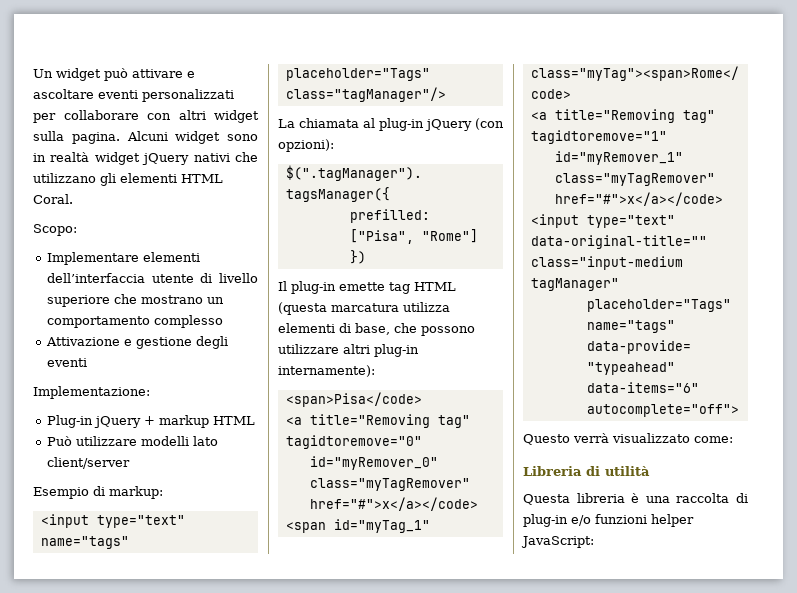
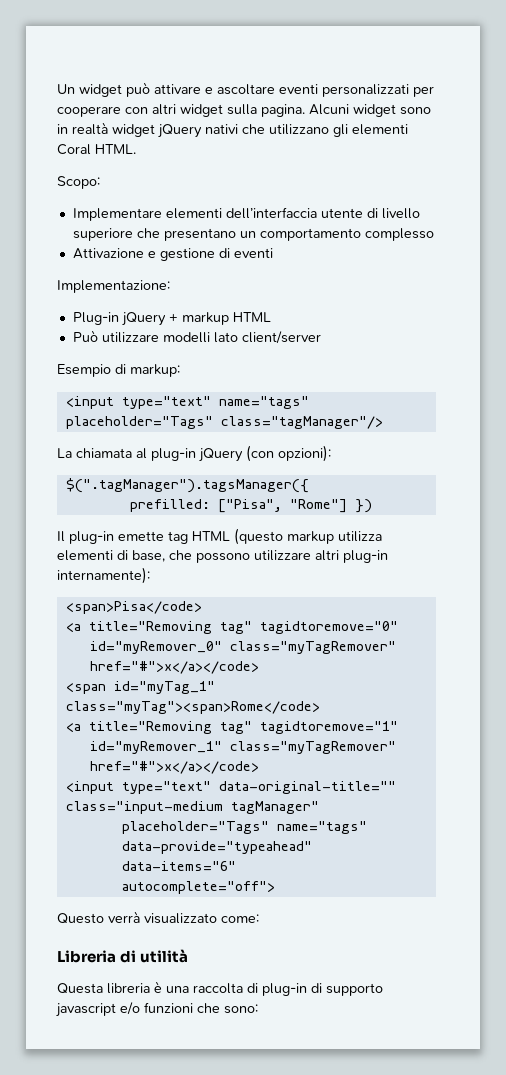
- Un widget può attivare e ascoltare eventi personalizzati per collaborare con altri widget sulla pagina.
+ Un widget può attivare e ascoltare eventi personalizzati per cooperare con altri widget sulla pagina.
- Alcuni widget sono in realtà widget jQuery nativi che utilizzano gli elementi HTML Coral.
+ Alcuni widget sono in realtà widget jQuery nativi che utilizzano gli elementi Coral HTML.
- Implementare elementi dell’interfaccia utente di livello superiore che mostrano un comportamento complesso
+ Implementare elementi dell’interfaccia utente di livello superiore che presentano un comportamento complesso
- Attivazione e gestione degli eventi
+ Attivazione e gestione di eventi
- Il plug-in emette tag HTML (questa marcatura utilizza elementi di base, che possono utilizzare altri plug-in internamente):
+ Il plug-in emette tag HTML (questo markup utilizza elementi di base, che possono utilizzare altri plug-in internamente):
- Questa libreria è una raccolta di plug-in e/o funzioni helper JavaScript:
+ Questa libreria è una raccolta di plug-in di supporto javascript e/o funzioni che sono:

